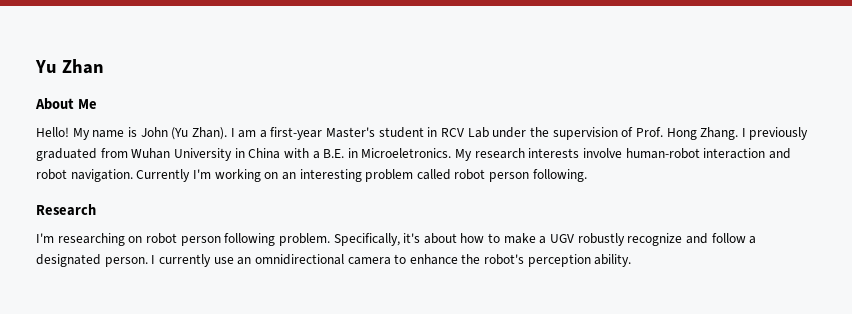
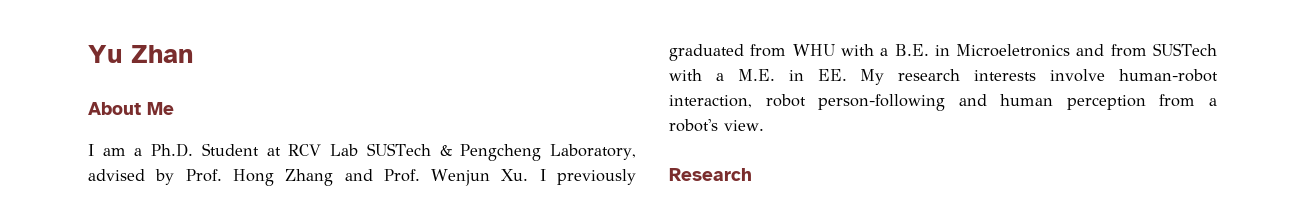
- Hello! My name is John (Yu Zhan). I am a first-year Master's student in RCV Lab under the supervision of Prof. Hong Zhang. I previously graduated from Wuhan University in China with a B.E. in Microeletronics. My research interests involve human-robot interaction and robot navigation. Currently I'm working on an interesting problem called robot person following.
+ I am a Ph.D. Student at RCV Lab SUSTech & Pengcheng Laboratory, advised by Prof. Hong Zhang and Prof. Wenjun Xu. I previously graduated from WHU with a B.E. in Microeletronics and from SUSTech with a M.E. in EE. My research interests involve human-robot interaction, robot person-following and human perception from a robot's view.
  Research
- I'm researching on robot person following problem. Specifically, it's about how to make a UGV robustly recognize and follow a designated person. I currently use an omnidirectional camera to enhance the robot's perception ability.

